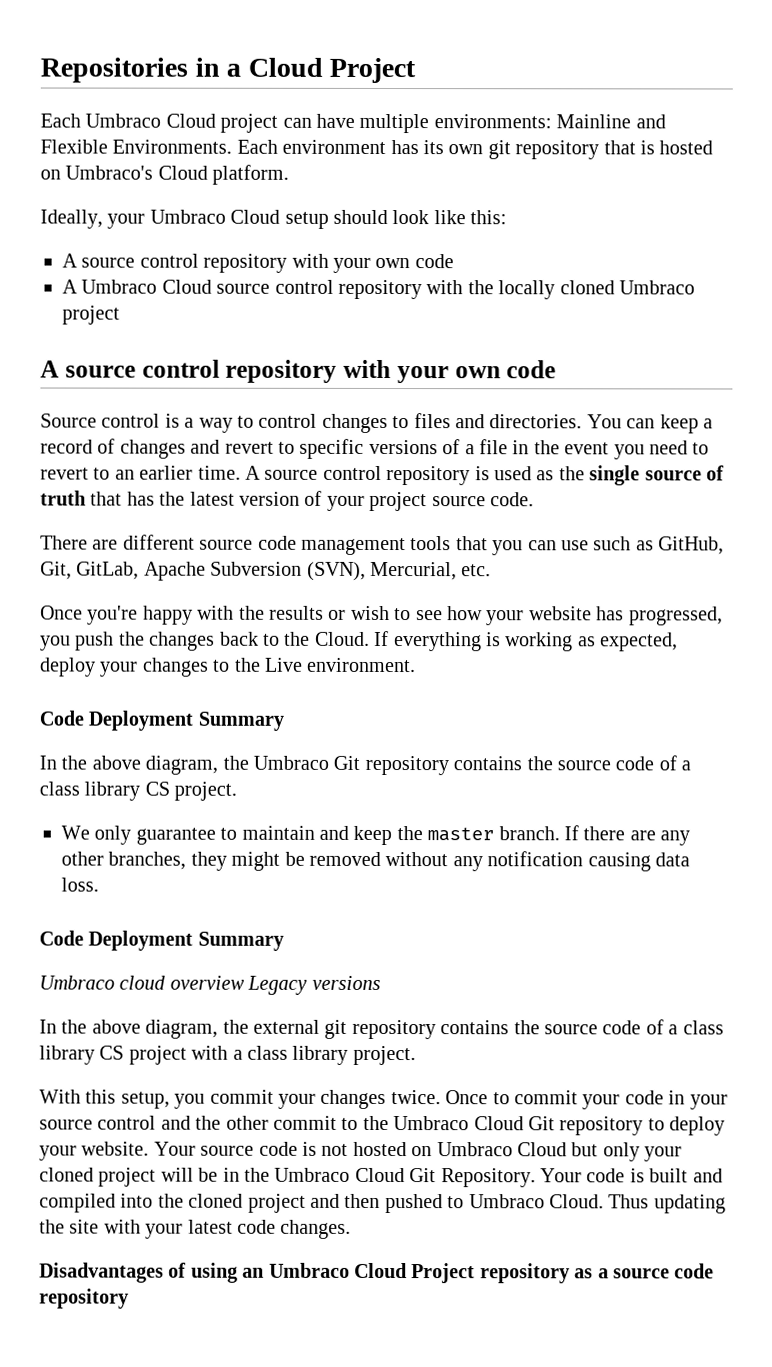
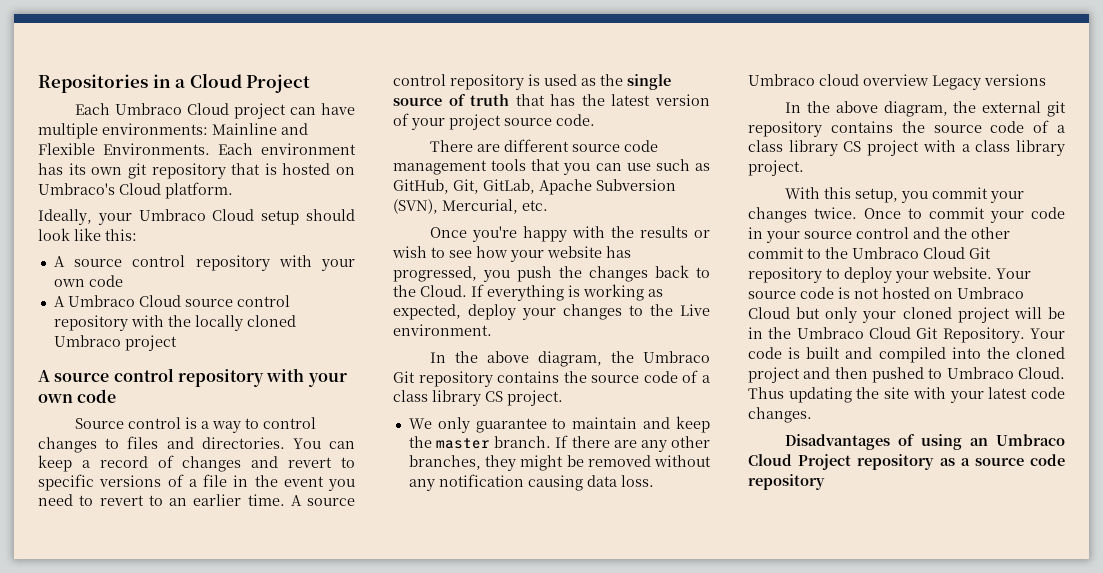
  If everything is working as expected, deploy your changes to the Live environment.
- Code Deployment Summary
  If there are any other branches, they might be removed without any notification causing data loss.
- Code Deployment Summary

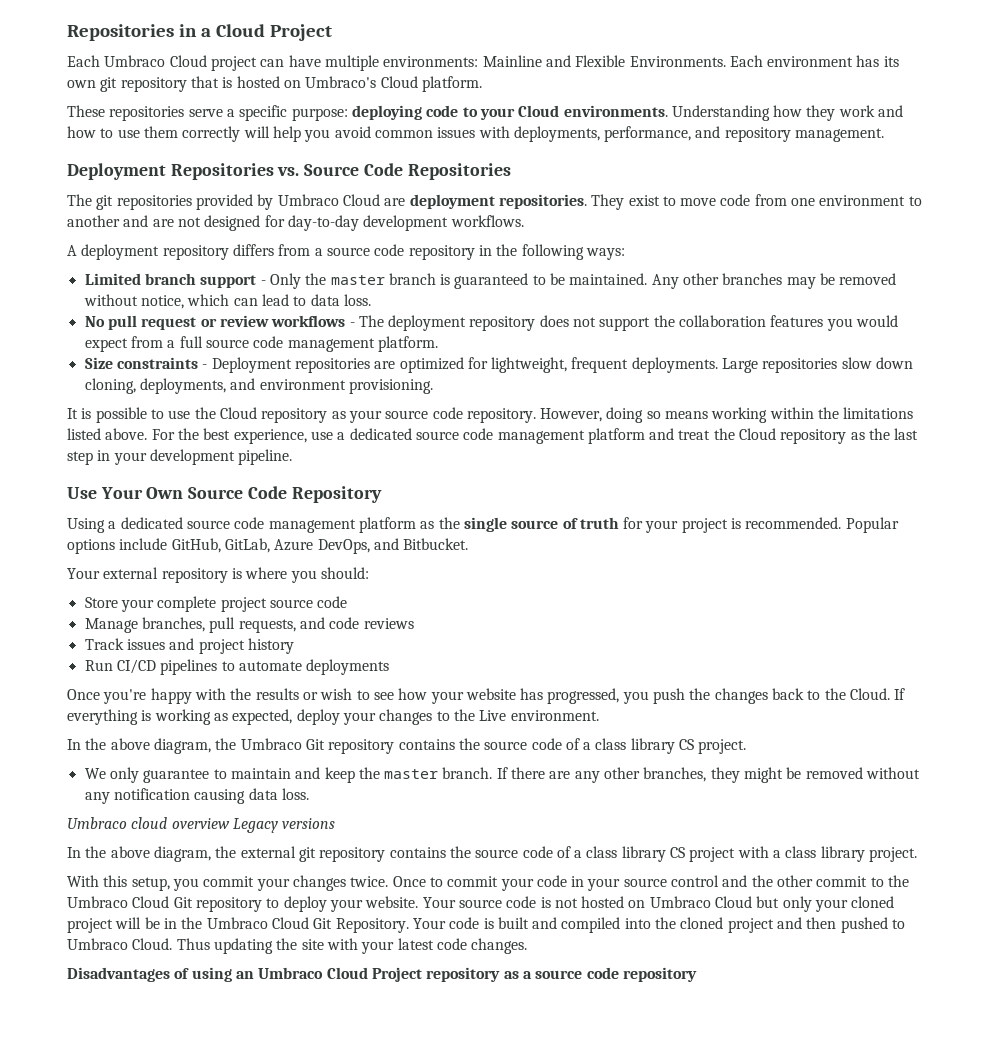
- Ideally, your Umbraco Cloud setup should look like this:
- A source control repository with your own code
- A Umbraco Cloud source control repository with the locally cloned Umbraco project
- A source control repository with your own code
- Source control is a way to control changes to files and directories. You can keep a record of changes and revert to specific versions of a file in the event you need to revert to an earlier time. A source control repository is used as the single source of truth that has the latest version of your project source code.
- There are different source code management tools that you can use such as GitHub, Git, GitLab, Apache Subversion (SVN), Mercurial, etc.
+ These repositories serve a specific purpose: deploying code to your Cloud environments. Understanding how they work and how to use them correctly will help you avoid common issues with deployments, performance, and repository management.
+ Deployment Repositories vs. Source Code Repositories
+ The git repositories provided by Umbraco Cloud are deployment repositories. They exist to move code from one environment to another and are not designed for day-to-day development workflows.
+ A deployment repository differs from a source code repository in the following ways:
+ Limited branch support - Only the master branch is guaranteed to be maintained. Any other branches may be removed without notice, which can lead to data loss.
+ No pull request or review workflows - The deployment repository does not support the collaboration features you would expect from a full source code management platform.
+ Size constraints - Deployment repositories are optimized for lightweight, frequent deployments. Large repositories slow down cloning, deployments, and environment provisioning.
+ It is possible to use the Cloud repository as your source code repository. However, doing so means working within the limitations listed above. For the best experience, use a dedicated source code management platform and treat the Cloud repository as the last step in your development pipeline.
+ Use Your Own Source Code Repository
+ Using a dedicated source code management platform as the single source of truth for your project is recommended. Popular options include GitHub, GitLab, Azure DevOps, and Bitbucket.
+ Your external repository is where you should:
+ Store your complete project source code
+ Manage branches, pull requests, and code reviews
+ Track issues and project history
+ Run CI/CD pipelines to automate deployments

